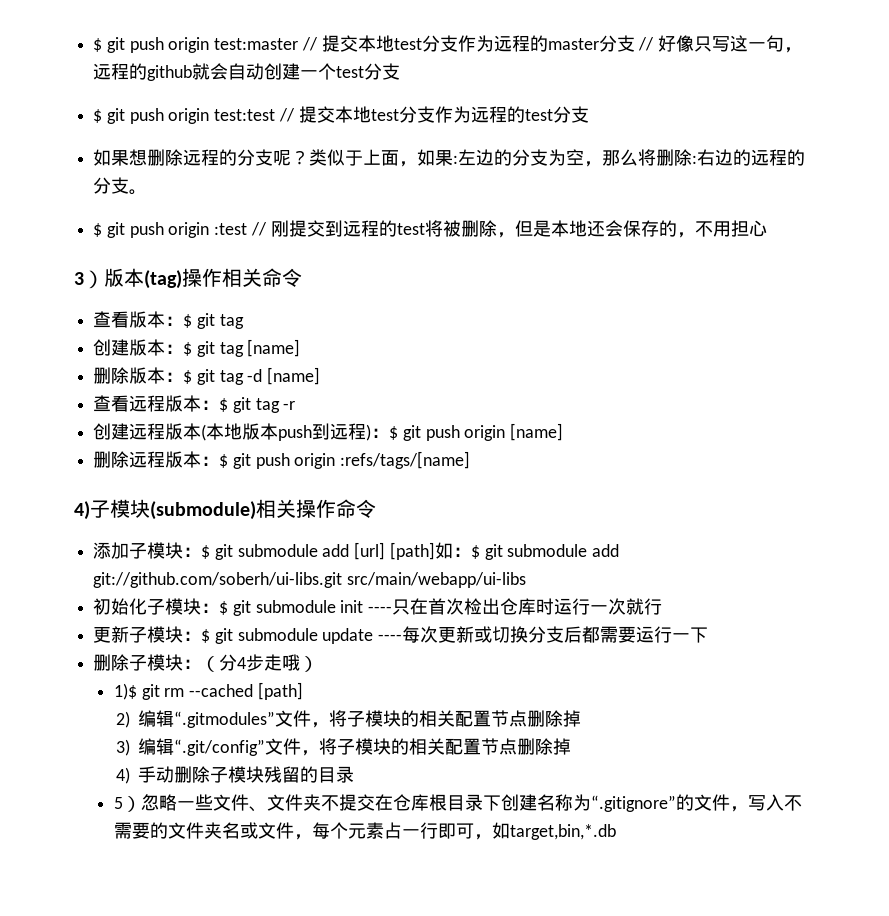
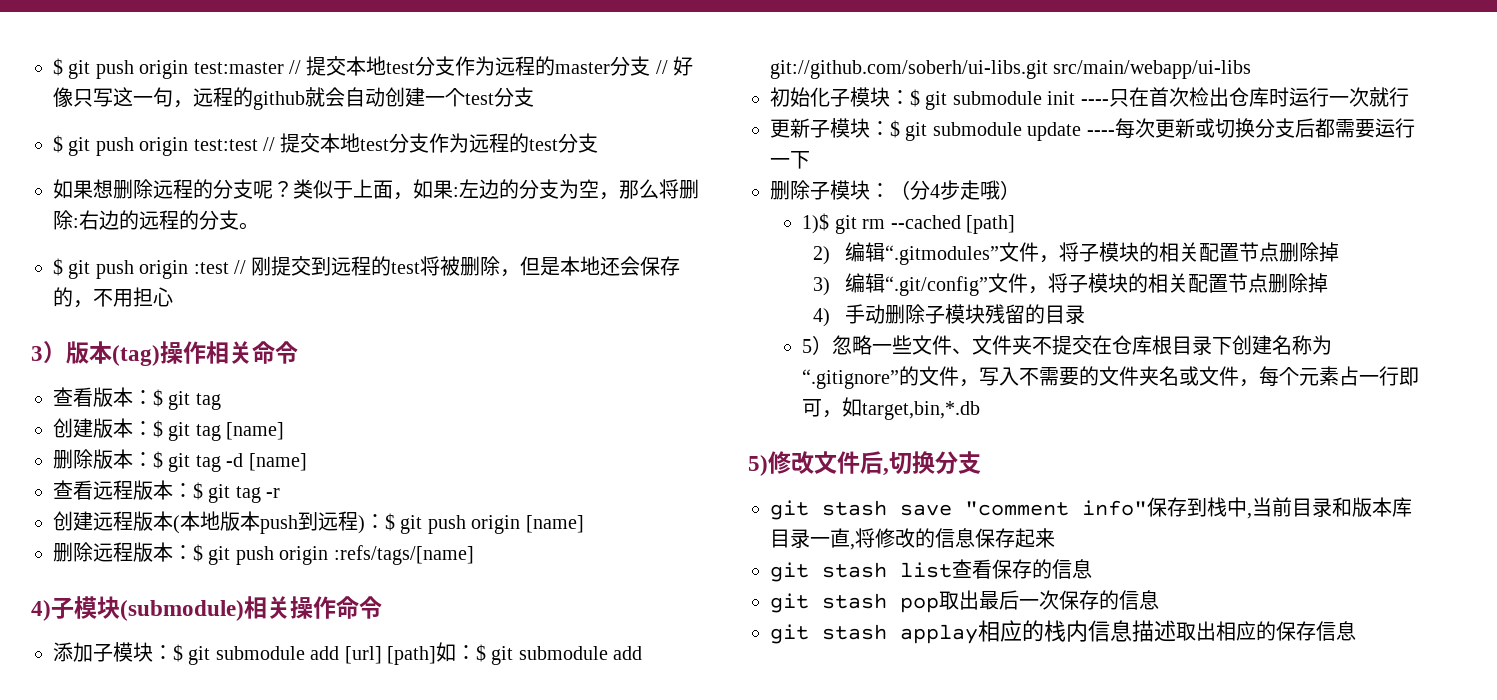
+ 5)修改文件后,切换分支
+ git stash save "comment info"保存到栈中,当前目录和版本库目录一直,将修改的信息保存起来
+ git stash list查看保存的信息
+ git stash pop取出最后一次保存的信息
+ git stash applay相应的栈内信息描述取出相应的保存信息

